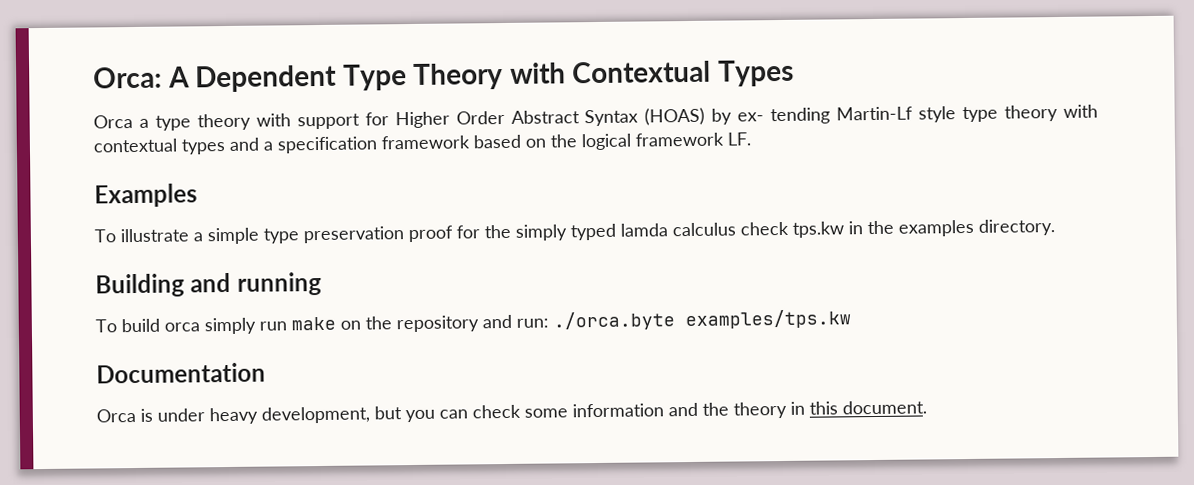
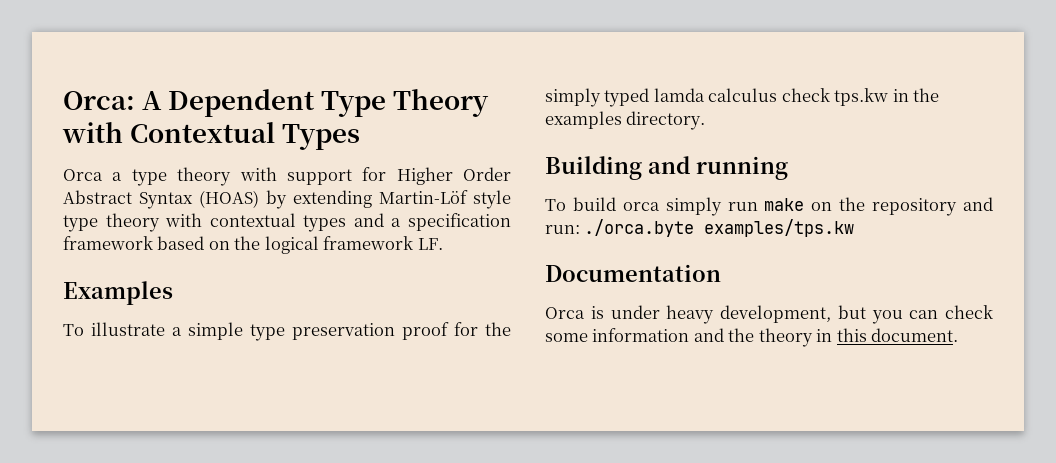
- Orca a type theory with support for Higher Order Abstract Syntax (HOAS) by ex- tending Martin-Lf style type theory with contextual types and a specification framework based on the logical framework LF.
+ Orca a type theory with support for Higher Order Abstract Syntax (HOAS) by extending Martin-Löf style type theory with contextual types and a specification framework based on the logical framework LF.

